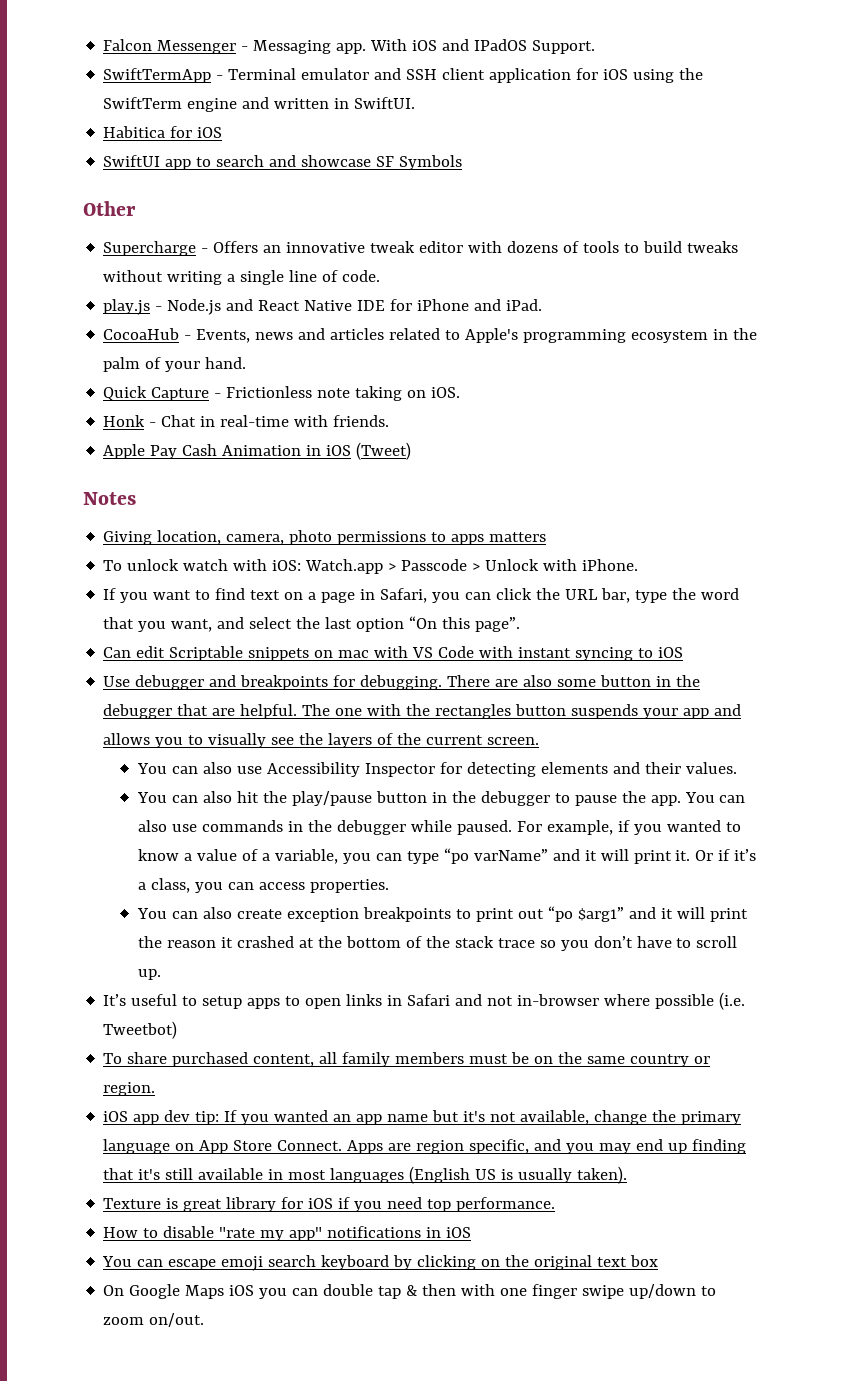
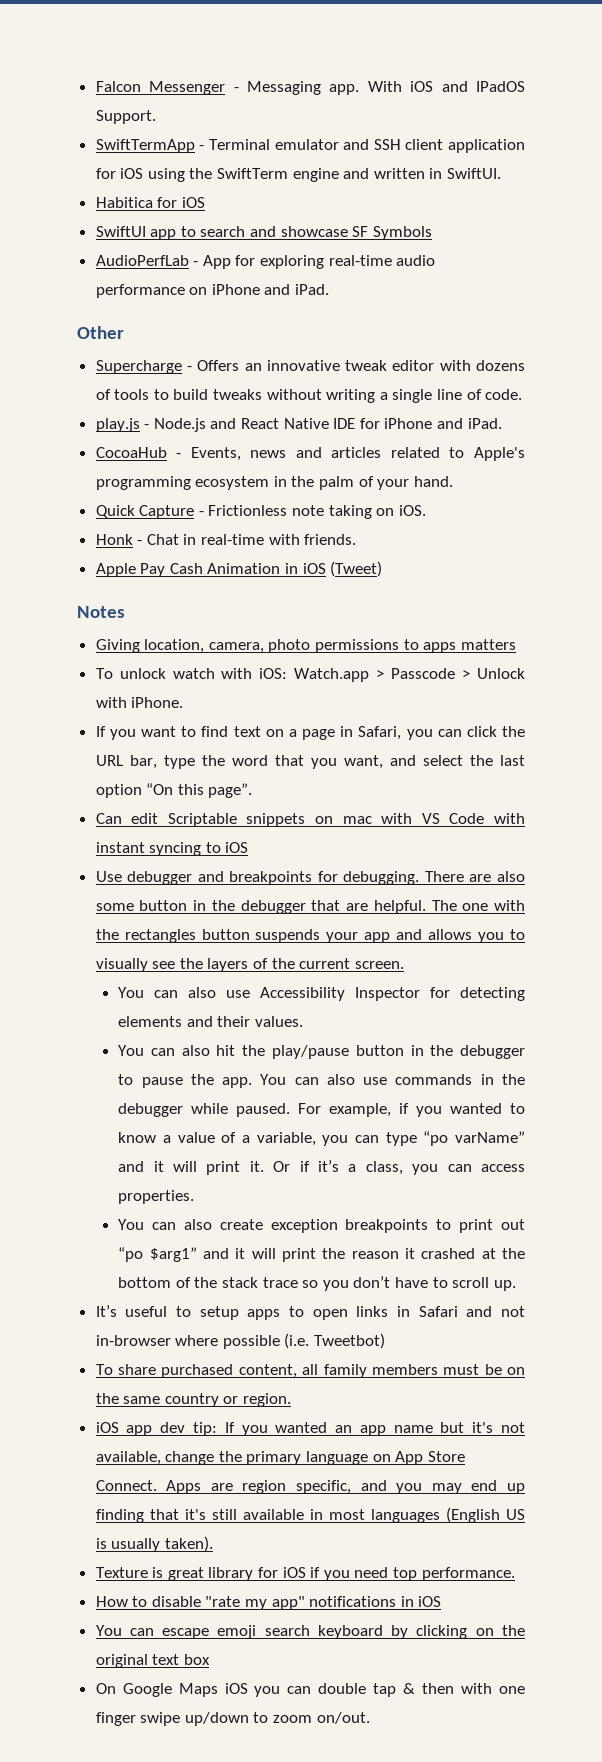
+ AudioPerfLab - App for exploring real-time audio performance on iPhone and iPad.

